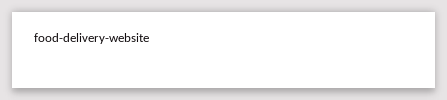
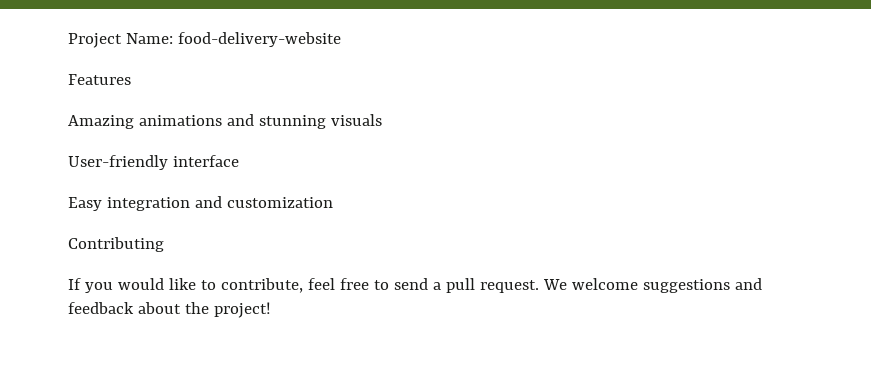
- food-delivery-website
+ Project Name: food-delivery-website
+ Features
+ Amazing animations and stunning visuals
+ User-friendly interface
+ Easy integration and customization
+ Contributing
+ If you would like to contribute, feel free to send a pull request. We welcome suggestions and feedback about the project!

